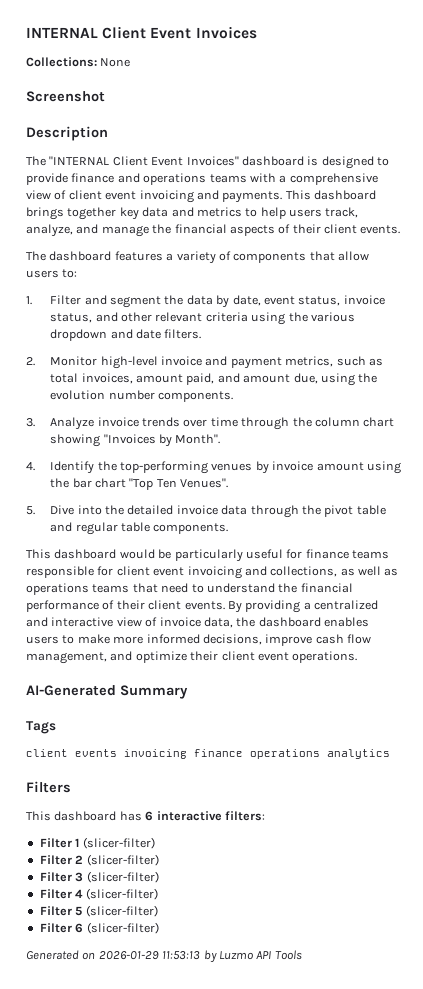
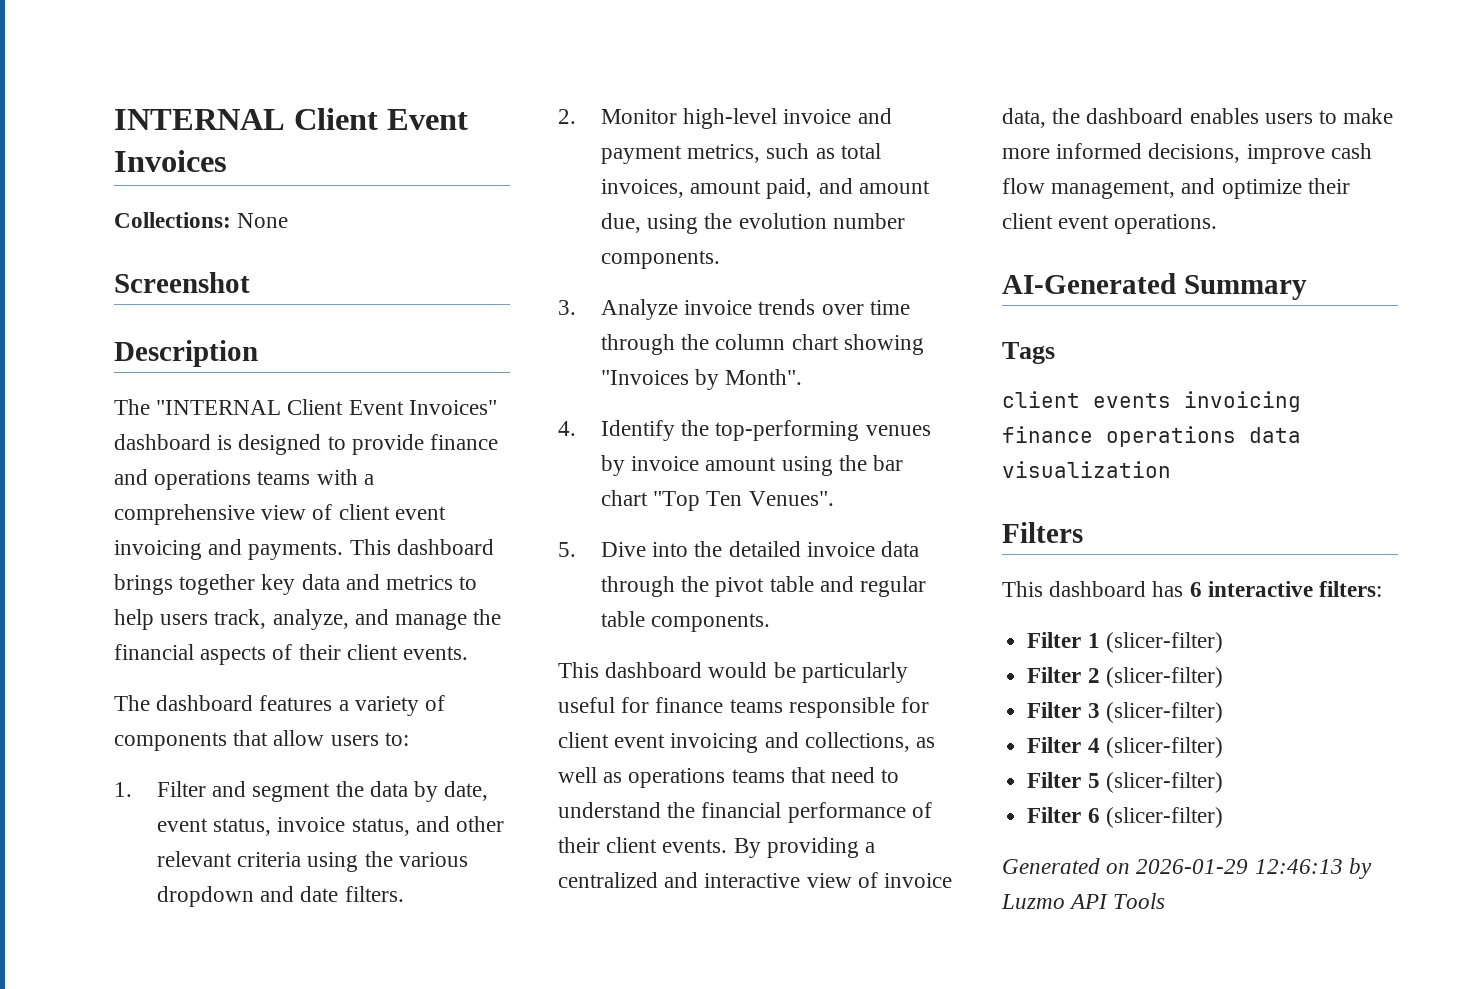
- client events invoicing finance operations analytics
+ client events invoicing finance operations data visualization
- Generated on 2026-01-29 11:53:13 by Luzmo API Tools
+ Generated on 2026-01-29 12:46:13 by Luzmo API Tools

